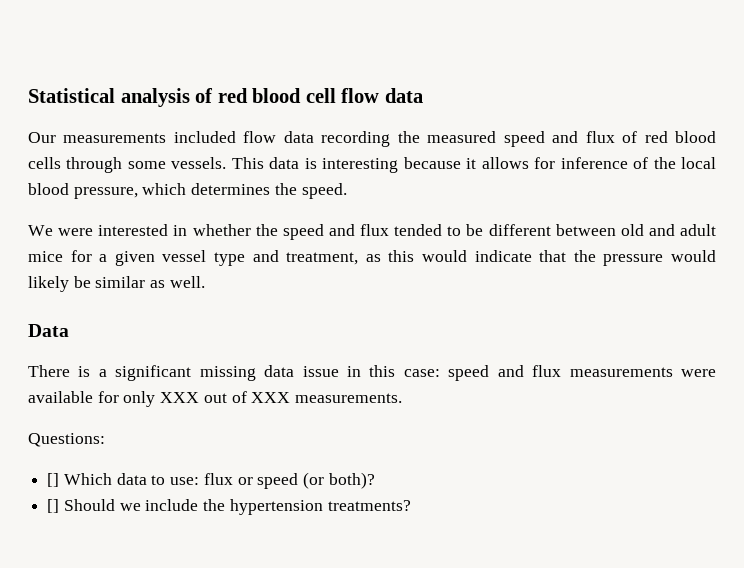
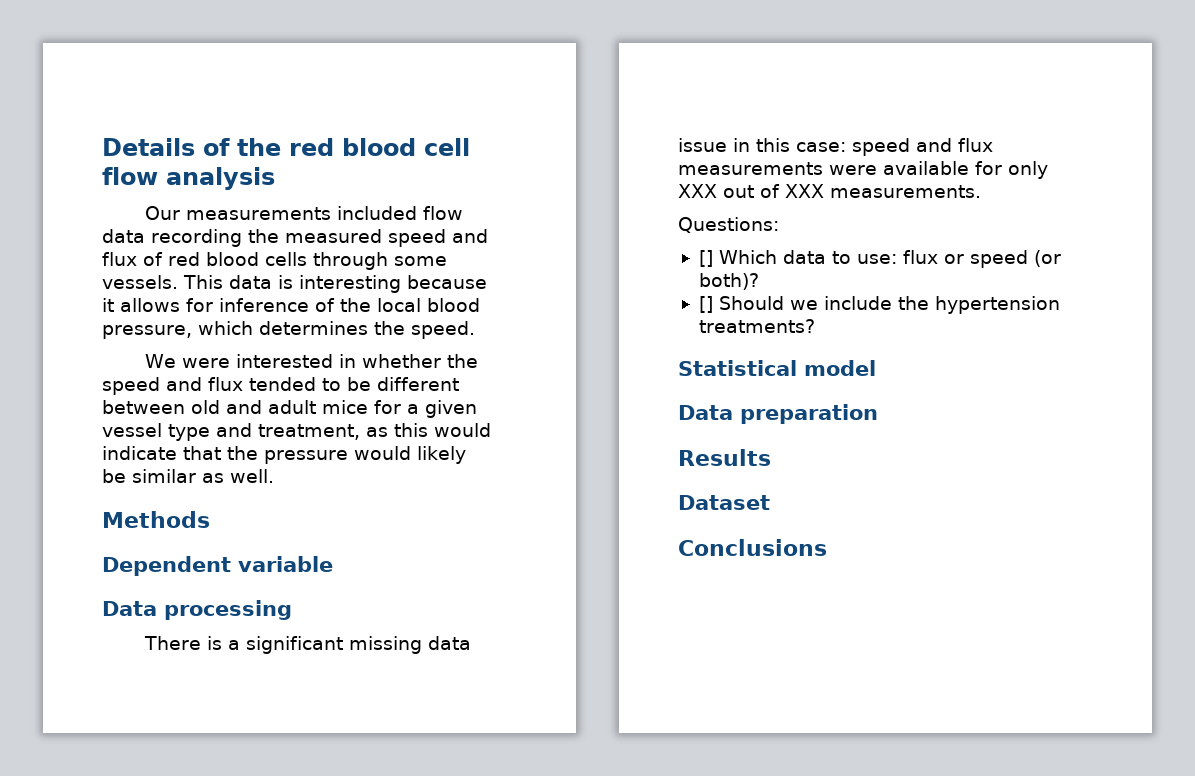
- Statistical analysis of red blood cell flow data
+ Details of the red blood cell flow analysis
- Data
+ Methods
+ Dependent variable
+ Data processing
+ Statistical model
+ Data preparation
+ Results
+ Dataset
+ Conclusions

